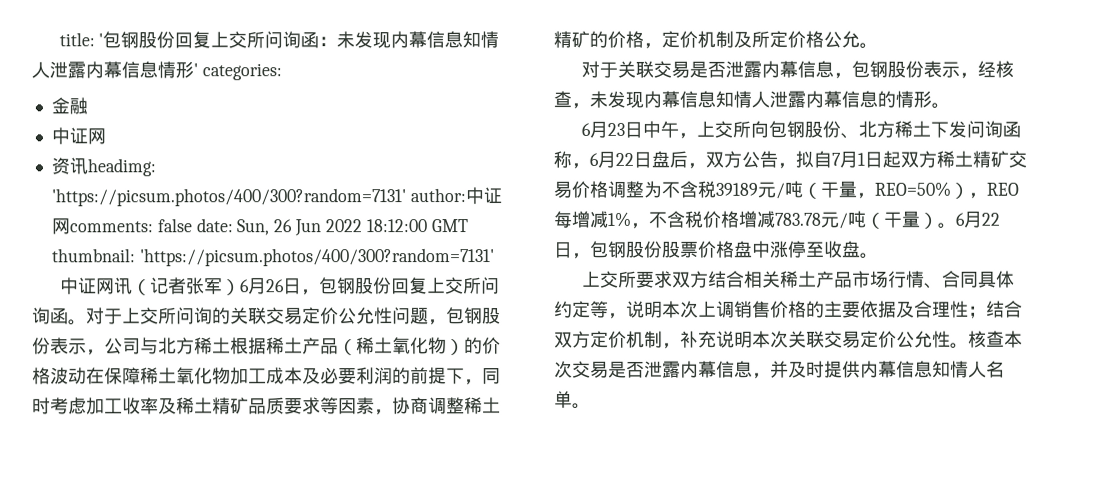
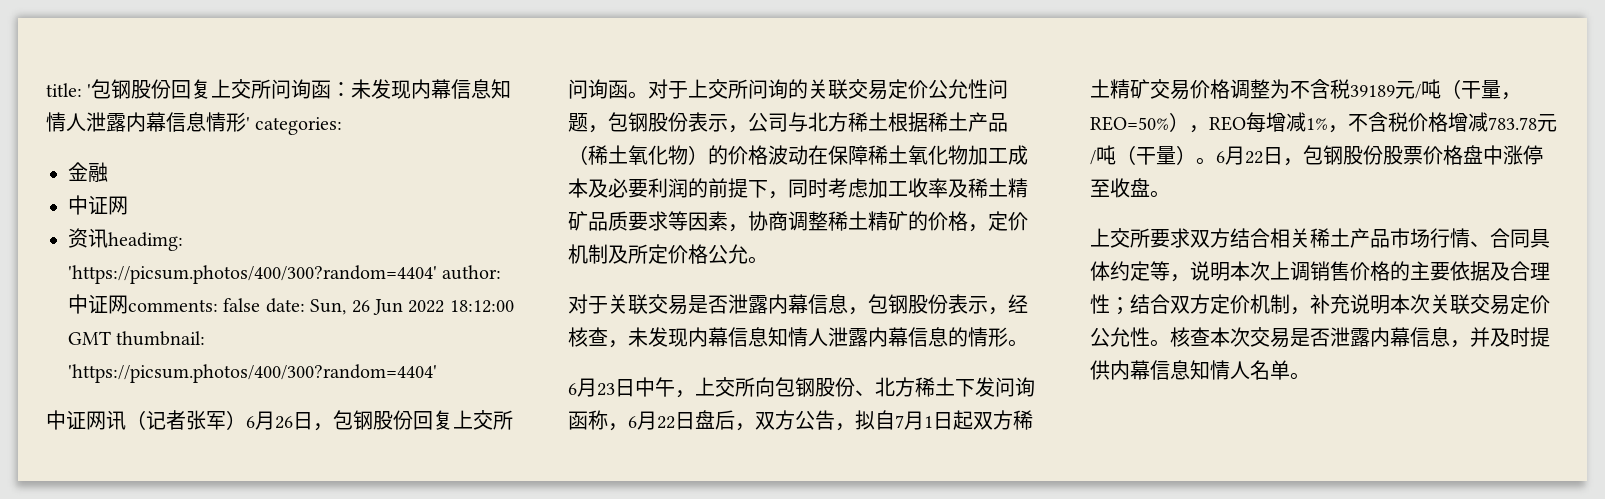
- 资讯headimg: 'https://picsum.photos/400/300?random=7131' author:中证网comments: false date: Sun, 26 Jun 2022 18:12:00 GMT thumbnail: 'https://picsum.photos/400/300?random=7131'
+ 资讯headimg: 'https://picsum.photos/400/300?random=4404' author:中证网comments: false date: Sun, 26 Jun 2022 18:12:00 GMT thumbnail: 'https://picsum.photos/400/300?random=4404'

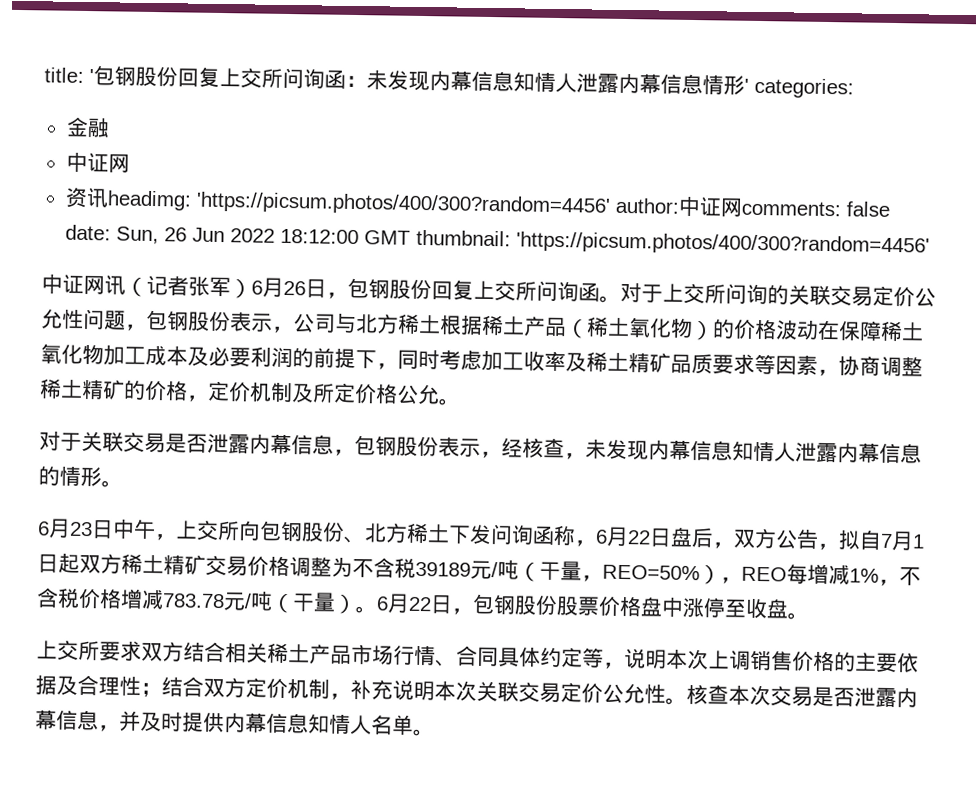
- 资讯headimg: 'https://picsum.photos/400/300?random=4404' author:中证网comments: false date: Sun, 26 Jun 2022 18:12:00 GMT thumbnail: 'https://picsum.photos/400/300?random=4404'
+ 资讯headimg: 'https://picsum.photos/400/300?random=4456' author:中证网comments: false date: Sun, 26 Jun 2022 18:12:00 GMT thumbnail: 'https://picsum.photos/400/300?random=4456'

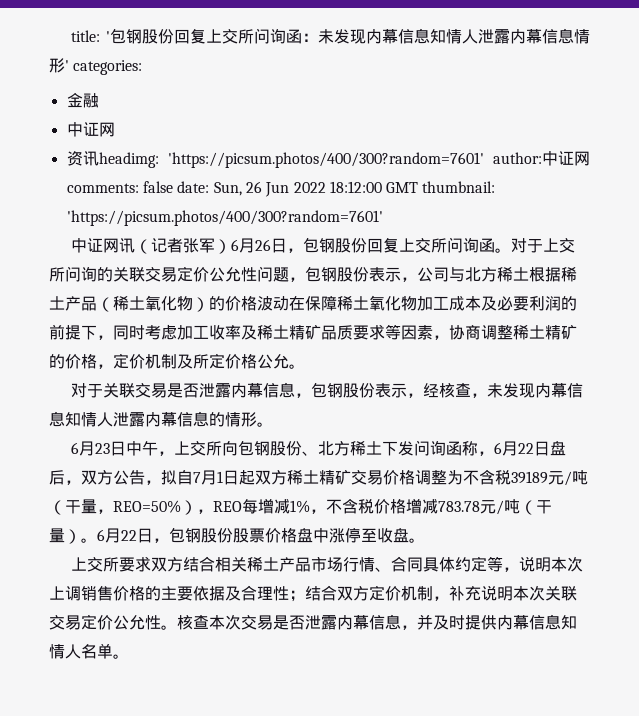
- 资讯headimg: 'https://picsum.photos/400/300?random=4456' author:中证网comments: false date: Sun, 26 Jun 2022 18:12:00 GMT thumbnail: 'https://picsum.photos/400/300?random=4456'
+ 资讯headimg: 'https://picsum.photos/400/300?random=7601' author:中证网comments: false date: Sun, 26 Jun 2022 18:12:00 GMT thumbnail: 'https://picsum.photos/400/300?random=7601'

